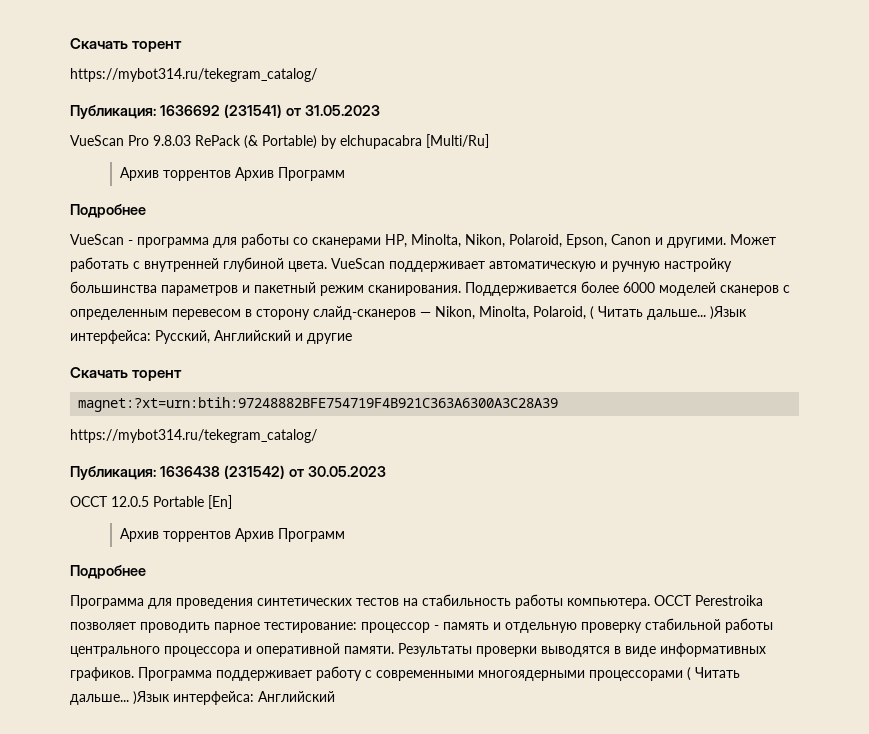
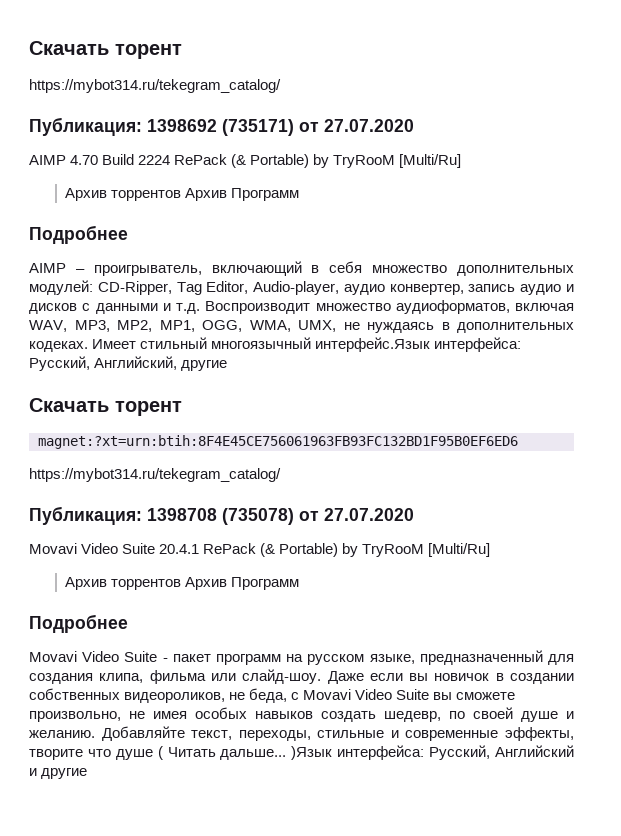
- Публикация: 1636692 (231541) от 31.05.2023
- VueScan Pro 9.8.03 RePack (& Portable) by elchupacabra [Multi/Ru]
+ Публикация: 1398692 (735171) от 27.07.2020
+ AIMP 4.70 Build 2224 RePack (& Portable) by TryRooM [Multi/Ru]
  Архив торрентов Архив Программ
  Подробнее
- VueScan - программа для работы со сканерами HP, Minolta, Nikon, Polaroid, Epson, Canon и другими. Может работать с внутренней глубиной цвета. VueScan поддерживает автоматическую и ручную настройку большинства параметров и пакетный режим сканирования. Поддерживается более 6000 моделей сканеров с определенным перевесом в сторону слайд-сканеров — Nikon, Minolta, Polaroid, ( Читать дальше... )Язык интерфейса: Русский, Английский и другие
+ AIMP – проигрыватель, включающий в себя множество дополнительных модулей: CD-Ripper, Tag Editor, Audio-player, аудио конвертер, запись аудио и дисков с данными и т.д. Воспроизводит множество аудиоформатов, включая WAV, MP3, MP2, MP1, OGG, WMA, UMX, не нуждаясь в дополнительных кодеках. Имеет стильный многоязычный интерфейс.Язык интерфейса: Русский, Английский, другие
  Скачать торент
- magnet:?xt=urn:btih:97248882BFE754719F4B921C363A6300A3C28A39
+ magnet:?xt=urn:btih:8F4E45CE756061963FB93FC132BD1F95B0EF6ED6
  https://mybot314.ru/tekegram_catalog/
- Публикация: 1636438 (231542) от 30.05.2023
- OCCT 12.0.5 Portable [En]
+ Публикация: 1398708 (735078) от 27.07.2020
+ Movavi Video Suite 20.4.1 RePack (& Portable) by TryRooM [Multi/Ru]
  Архив торрентов Архив Программ
  Подробнее
- Программа для проведения синтетических тестов на стабильность работы компьютера. OCCT Perestroika позволяет проводить парное тестирование: процессор - память и отдельную проверку стабильной работы центрального процессора и оперативной памяти. Результаты проверки выводятся в виде информативных графиков. Программа поддерживает работу с современными многоядерными процессорами ( Читать дальше... )Язык интерфейса: Английский
+ Movavi Video Suite - пакет программ на русском языке, предназначенный для создания клипа, фильма или слайд-шоу. Даже если вы новичок в создании собственных видеороликов, не беда, с Movavi Video Suite вы сможете произвольно, не имея особых навыков создать шедевр, по своей душе и желанию. Добавляйте текст, переходы, стильные и современные эффекты, творите что душе ( Читать дальше... )Язык интерфейса: Русский, Английский и другие

